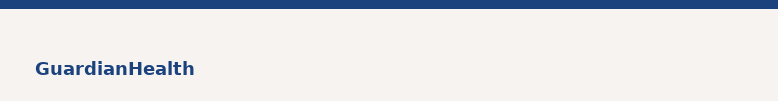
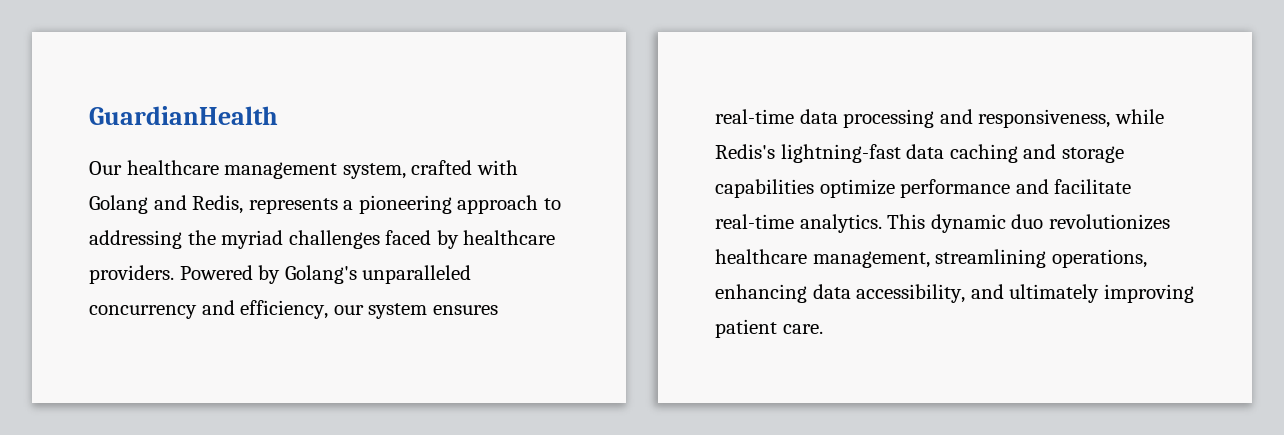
+ Our healthcare management system, crafted with Golang and Redis, represents a pioneering approach to addressing the myriad challenges faced by healthcare providers. Powered by Golang's unparalleled concurrency and efficiency, our system ensures real-time data processing and responsiveness, while Redis's lightning-fast data caching and storage capabilities optimize performance and facilitate real-time analytics. This dynamic duo revolutionizes healthcare management, streamlining operations, enhancing data accessibility, and ultimately improving patient care.

